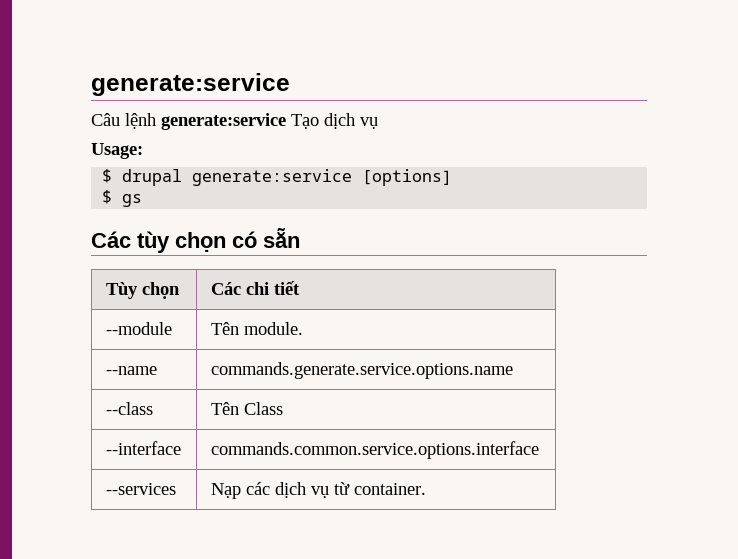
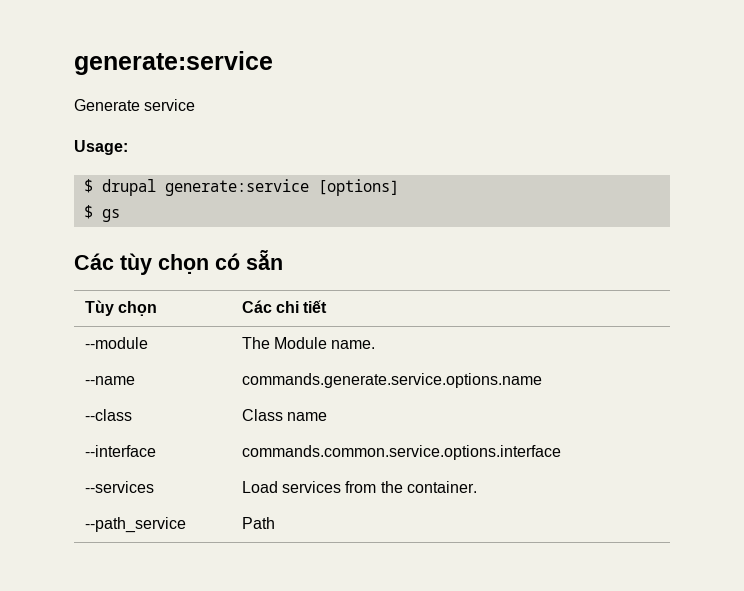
- Câu lệnh generate:service Tạo dịch vụ
+ Generate service
- --module | Tên module.
+ --module | The Module name.
- --class | Tên Class
+ --class | Class name
- --services | Nạp các dịch vụ từ container.
+ --services | Load services from the container.
+ --path_service | Path

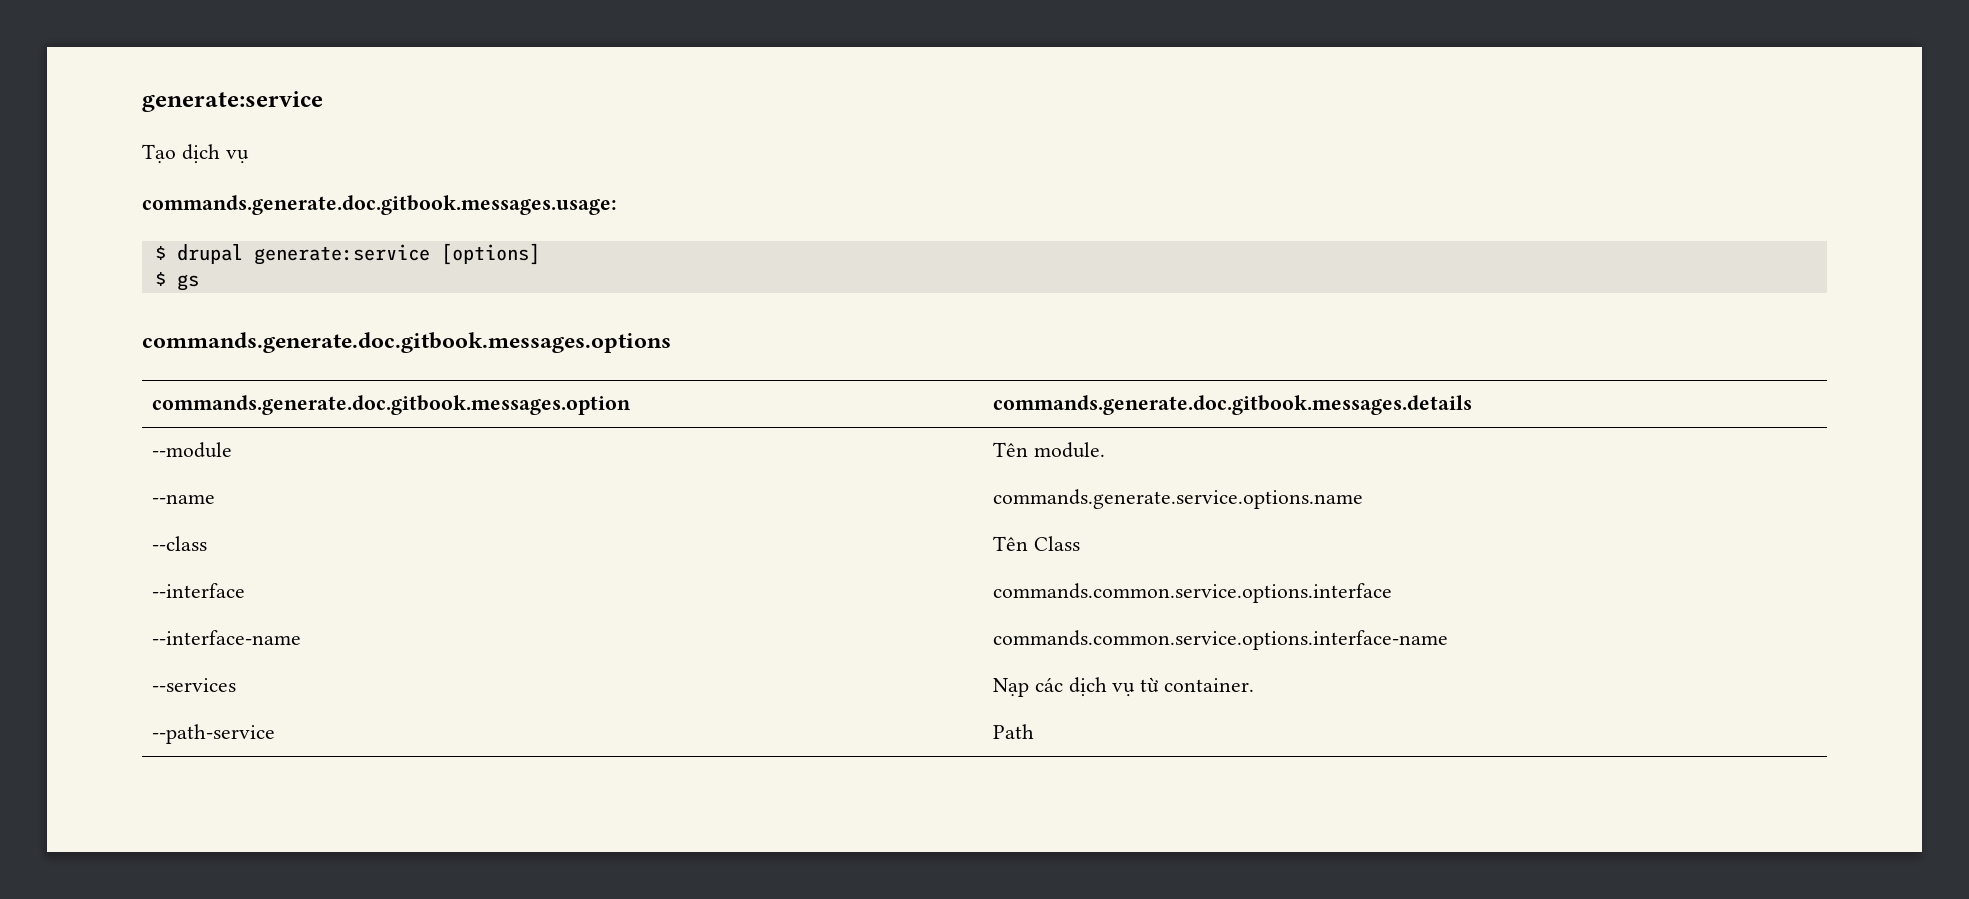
- Generate service
- Usage:
+ Tạo dịch vụ
+ commands.generate.doc.gitbook.messages.usage:
- Các tùy chọn có sẵn
- Tùy chọn | Các chi tiết
- --module | The Module name.
+ commands.generate.doc.gitbook.messages.options
+ commands.generate.doc.gitbook.messages.option | commands.generate.doc.gitbook.messages.details
+ --module | Tên module.
- --class | Class name
+ --class | Tên Class
+ --interface-name | commands.common.service.options.interface-name
- --services | Load services from the container.
+ --services | Nạp các dịch vụ từ container.
- --path_service | Path
+ --path-service | Path

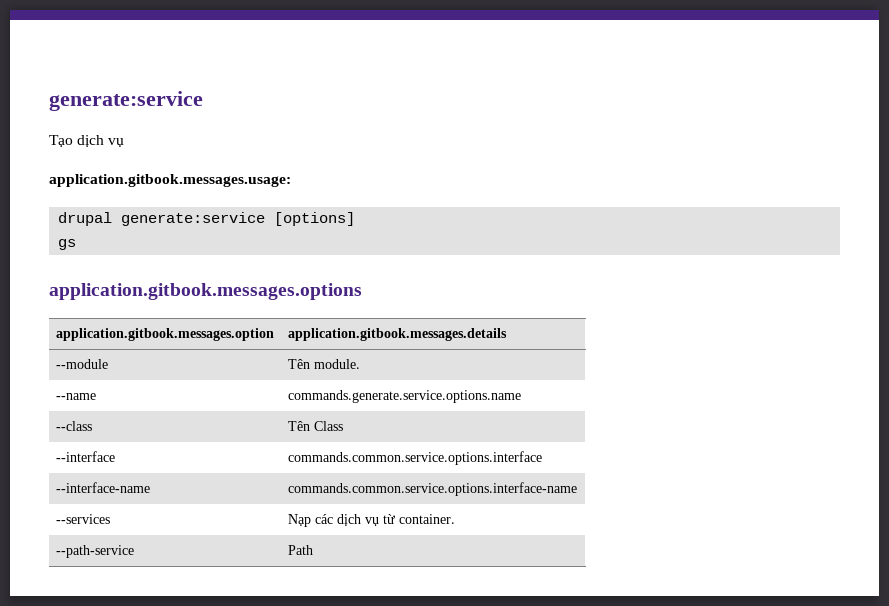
- commands.generate.doc.gitbook.messages.usage:
- $ drupal generate:service [options]
+ application.gitbook.messages.usage:
+ drupal generate:service [options]
- $ gs
+ gs
- commands.generate.doc.gitbook.messages.options
- commands.generate.doc.gitbook.messages.option | commands.generate.doc.gitbook.messages.details
+ application.gitbook.messages.options
+ application.gitbook.messages.option | application.gitbook.messages.details

